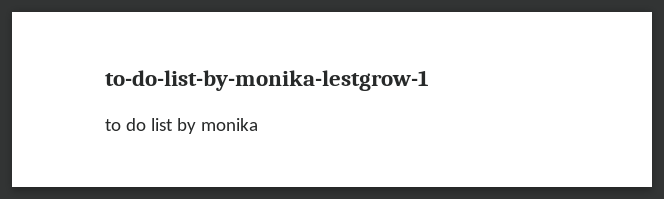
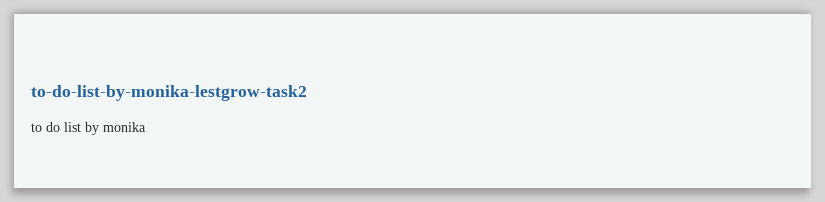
- to-do-list-by-monika-lestgrow-1
+ to-do-list-by-monika-lestgrow-task2

